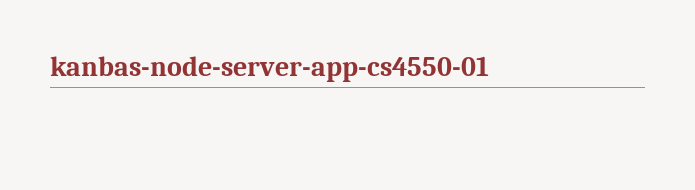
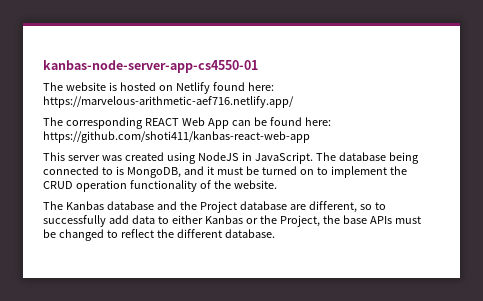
+ The website is hosted on Netlify found here: https://marvelous-arithmetic-aef716.netlify.app/
+ The corresponding REACT Web App can be found here: https://github.com/shoti411/kanbas-react-web-app
+ This server was created using NodeJS in JavaScript. The database being connected to is MongoDB, and it must be turned on to implement the CRUD operation functionality of the website.
+ The Kanbas database and the Project database are different, so to successfully add data to either Kanbas or the Project, the base APIs must be changed to reflect the different database.

